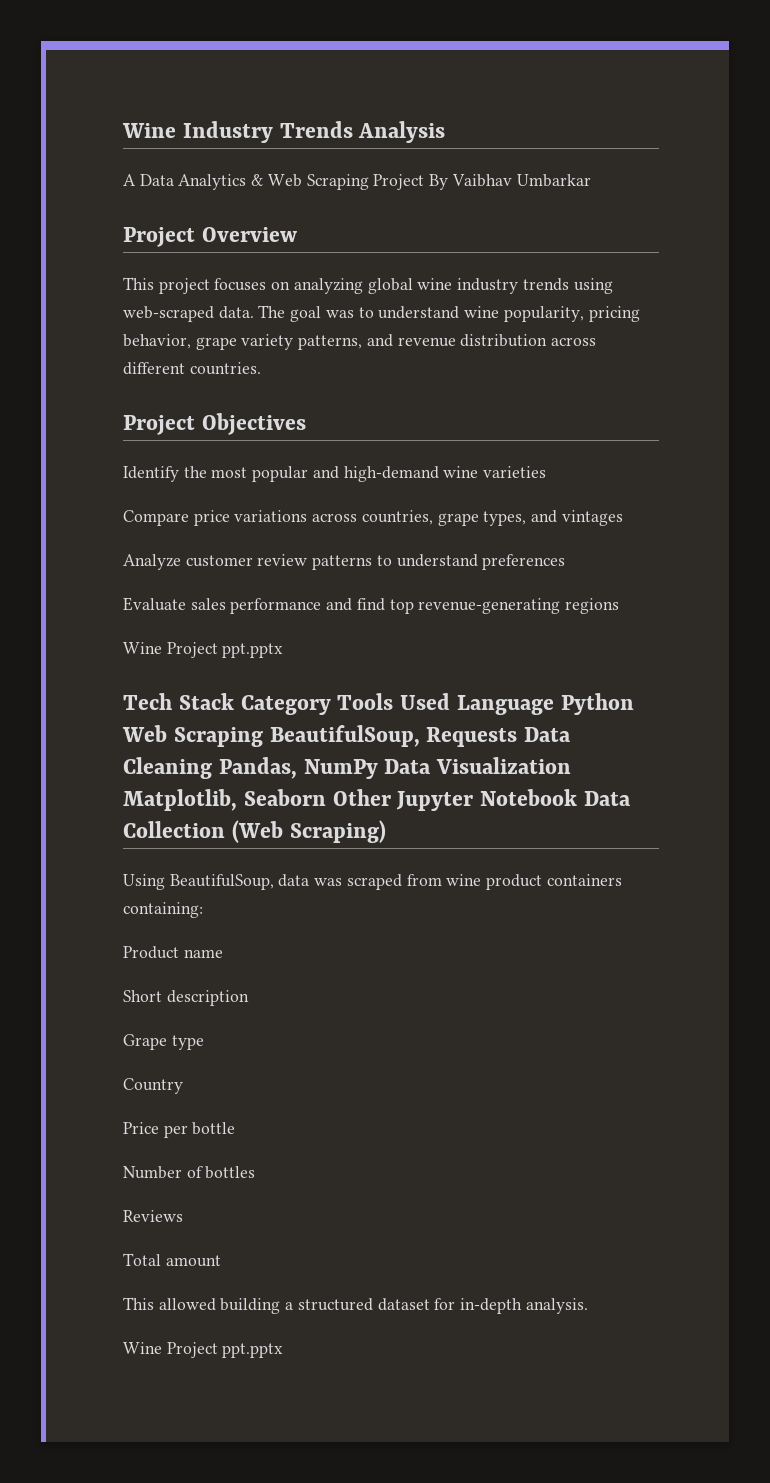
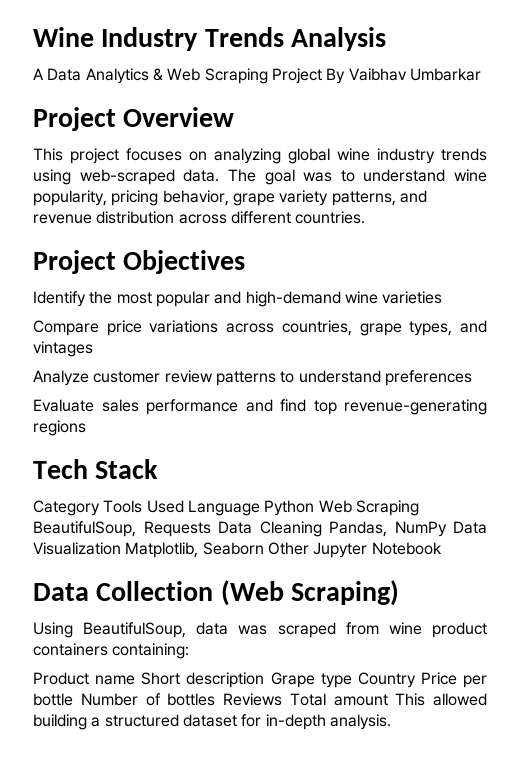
  Evaluate sales performance and find top revenue-generating regions
- Wine Project ppt.pptx
- Tech Stack Category Tools Used Language Python Web Scraping BeautifulSoup, Requests Data Cleaning Pandas, NumPy Data Visualization Matplotlib, Seaborn Other Jupyter Notebook Data Collection (Web Scraping)
+ Tech Stack
+ Category Tools Used Language Python Web Scraping BeautifulSoup, Requests Data Cleaning Pandas, NumPy Data Visualization Matplotlib, Seaborn Other Jupyter Notebook
+ Data Collection (Web Scraping)
- Product name
- Short description
- Grape type
- Country
- Price per bottle
- Number of bottles
- Reviews
- Total amount
- This allowed building a structured dataset for in-depth analysis.
- Wine Project ppt.pptx
+ Product name Short description Grape type Country Price per bottle Number of bottles Reviews Total amount This allowed building a structured dataset for in-depth analysis.

